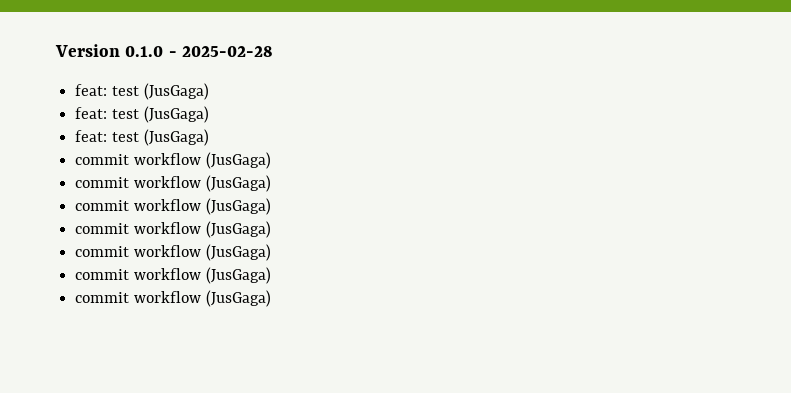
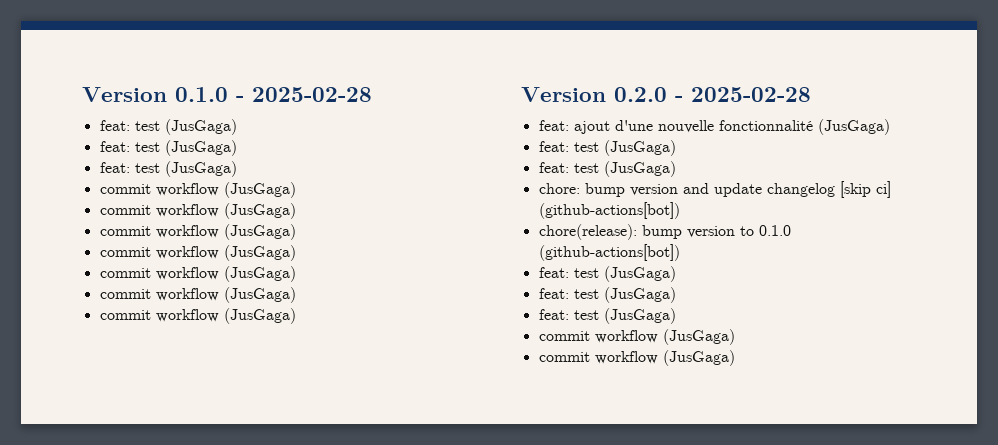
+ Version 0.2.0 - 2025-02-28
+ feat: ajout d'une nouvelle fonctionnalité (JusGaga)
+ feat: test (JusGaga)
+ feat: test (JusGaga)
+ chore: bump version and update changelog [skip ci] (github-actions[bot])
+ chore(release): bump version to 0.1.0 (github-actions[bot])
+ feat: test (JusGaga)
+ feat: test (JusGaga)
+ feat: test (JusGaga)
+ commit workflow (JusGaga)
+ commit workflow (JusGaga)

